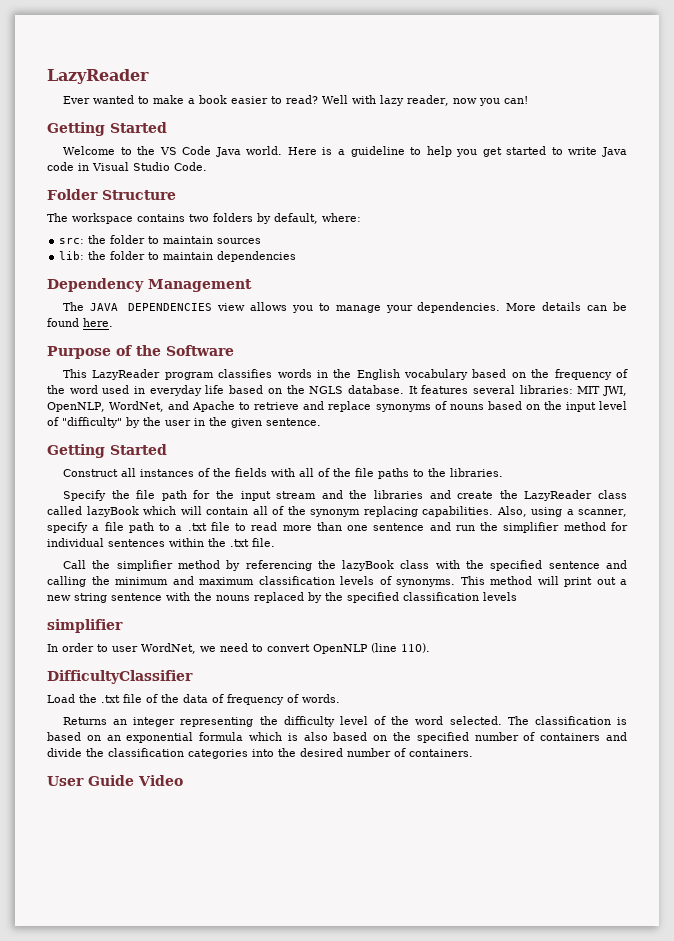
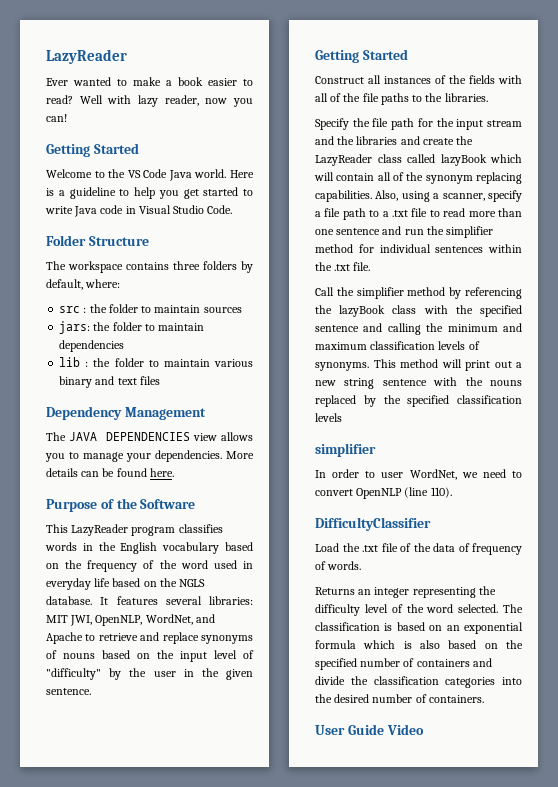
- The workspace contains two folders by default, where:
+ The workspace contains three folders by default, where:
- src: the folder to maintain sources
+ src : the folder to maintain sources
- lib: the folder to maintain dependencies
+ jars: the folder to maintain dependencies
+ lib : the folder to maintain various binary and text files

